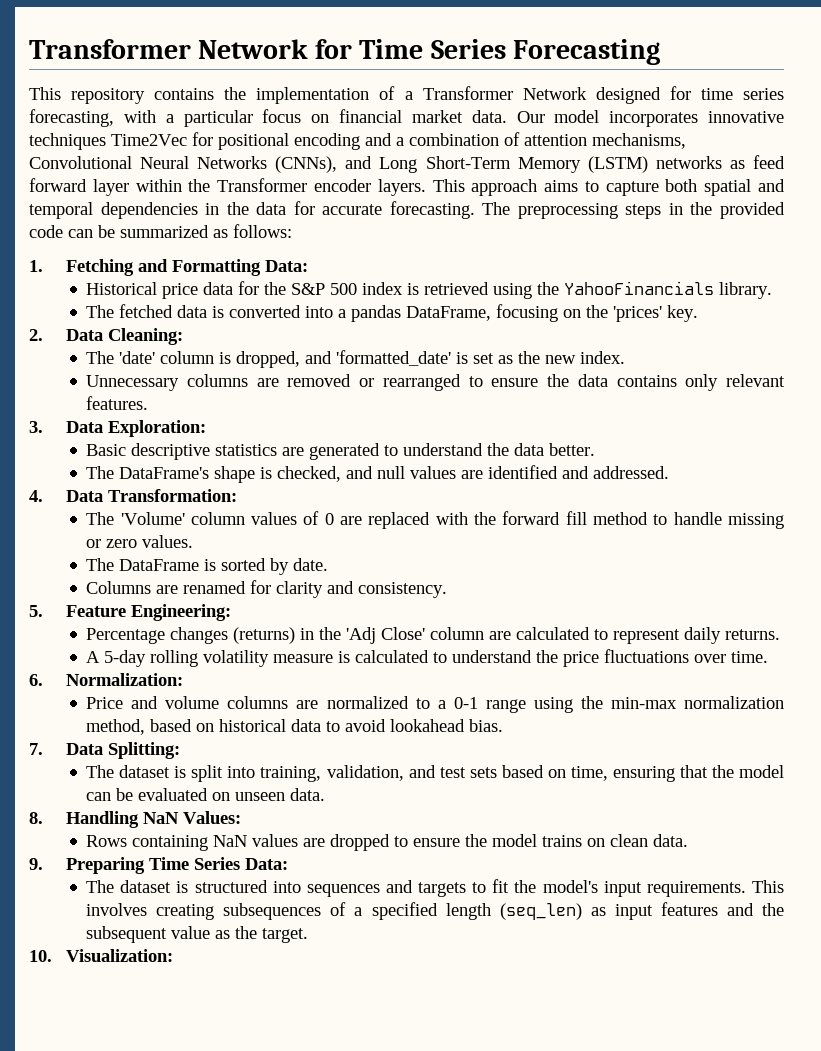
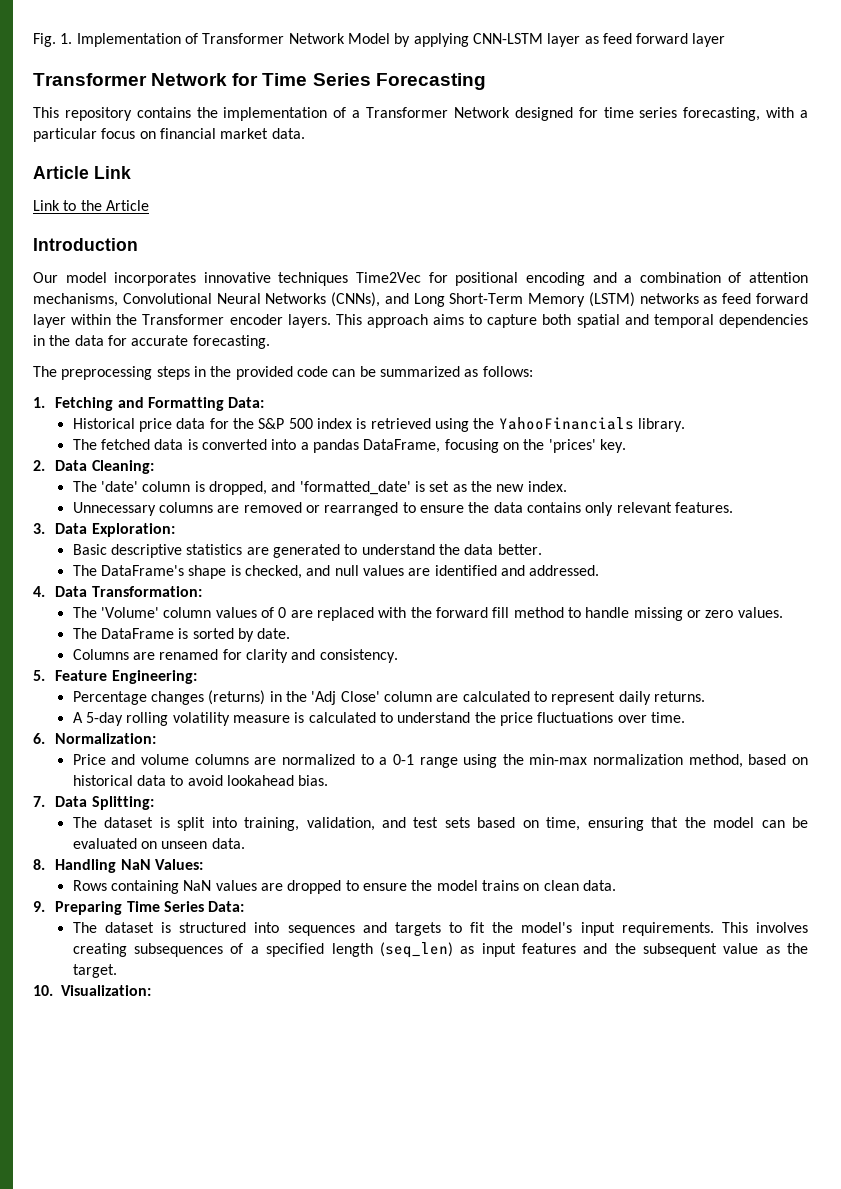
+ Fig. 1. Implementation of Transformer Network Model by applying CNN-LSTM layer as feed forward layer
- This repository contains the implementation of a Transformer Network designed for time series forecasting, with a particular focus on financial market data. Our model incorporates innovative techniques Time2Vec for positional encoding and a combination of attention mechanisms, Convolutional Neural Networks (CNNs), and Long Short-Term Memory (LSTM) networks as feed forward layer within the Transformer encoder layers.
+ This repository contains the implementation of a Transformer Network designed for time series forecasting, with a particular focus on financial market data.
+ Article Link
+ Link to the Article
+ Introduction
+ Our model incorporates innovative techniques Time2Vec for positional encoding and a combination of attention mechanisms, Convolutional Neural Networks (CNNs), and Long Short-Term Memory (LSTM) networks as feed forward layer within the Transformer encoder layers.
- This approach aims to capture both spatial and temporal dependencies in the data for accurate forecasting. The preprocessing steps in the provided code can be summarized as follows:
+ This approach aims to capture both spatial and temporal dependencies in the data for accurate forecasting.
+ The preprocessing steps in the provided code can be summarized as follows:

